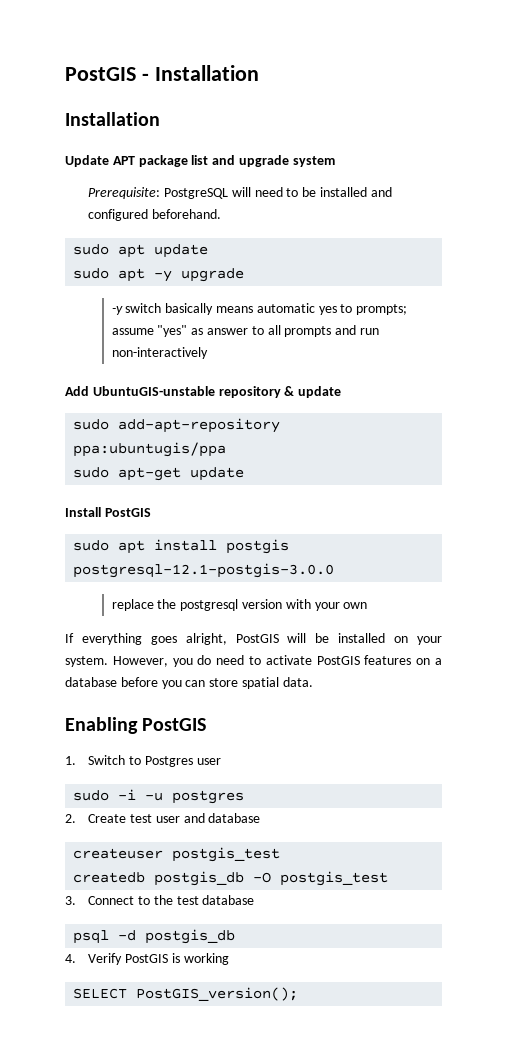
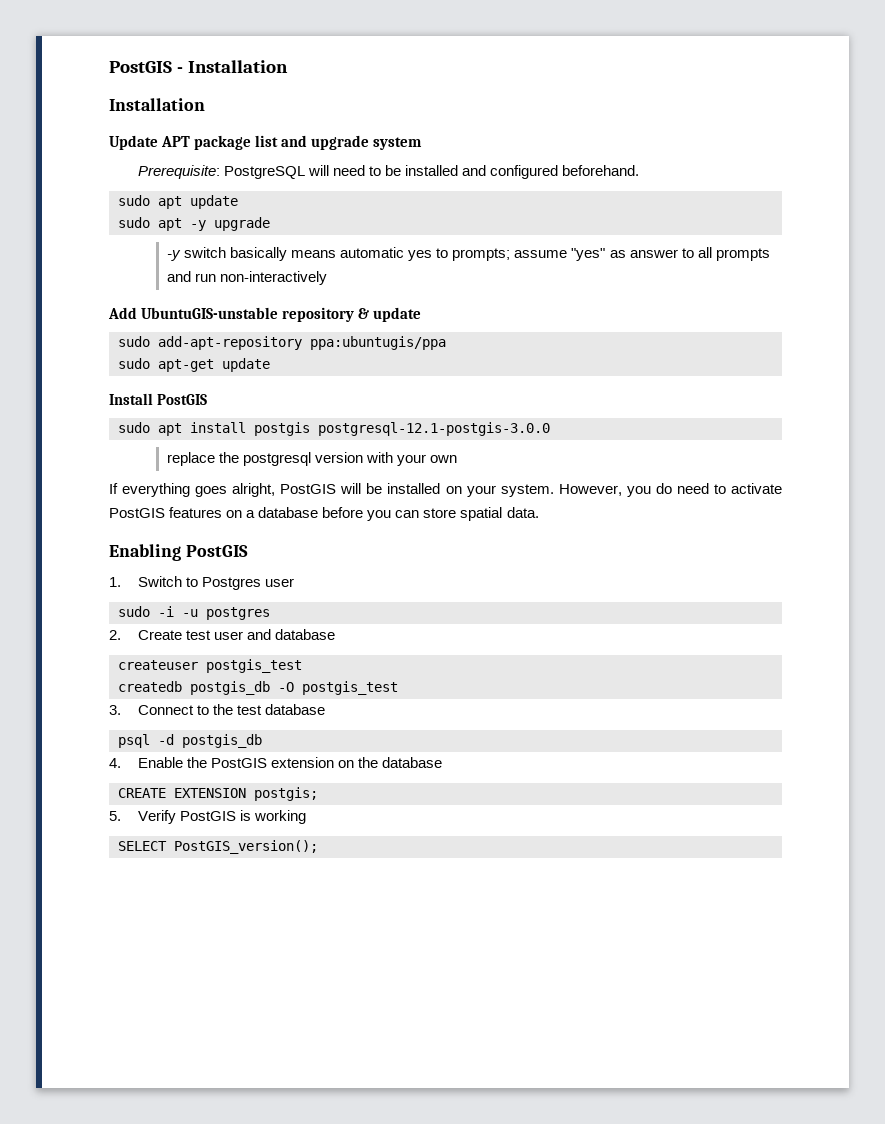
- 4. Verify PostGIS is working
+ 4. Enable the PostGIS extension on the database
+ CREATE EXTENSION postgis;
+ 5. Verify PostGIS is working

